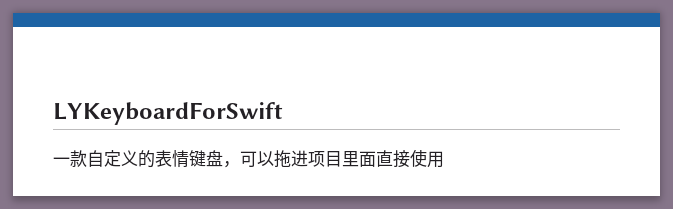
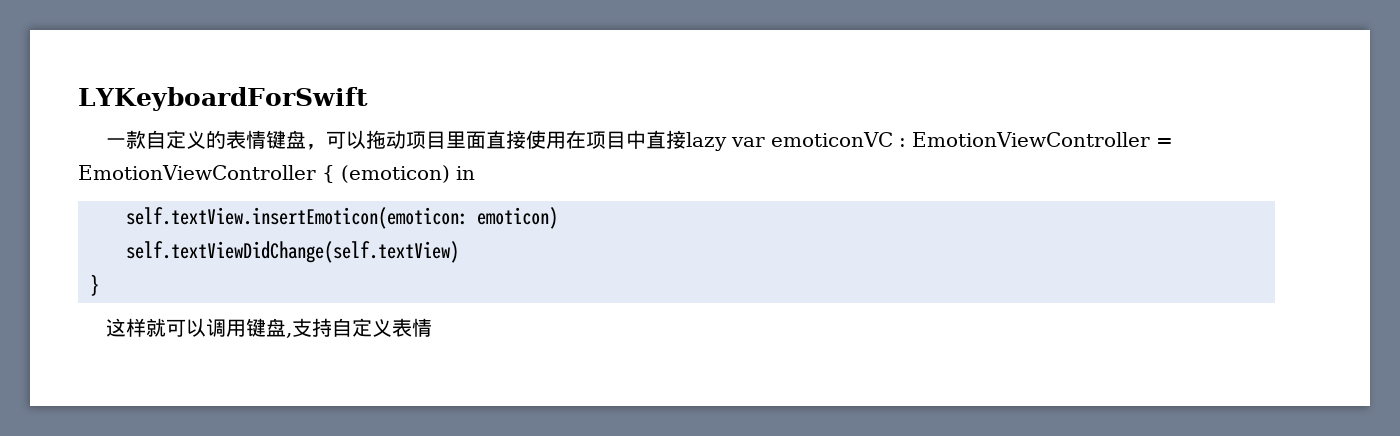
- 一款自定义的表情键盘，可以拖进项目里面直接使用
+ 一款自定义的表情键盘，可以拖动项目里面直接使用在项目中直接lazy var emoticonVC : EmotionViewController = EmotionViewController { (emoticon) in
+ self.textView.insertEmoticon(emoticon: emoticon)
+ self.textViewDidChange(self.textView)
+ }
+ 这样就可以调用键盘,支持自定义表情

